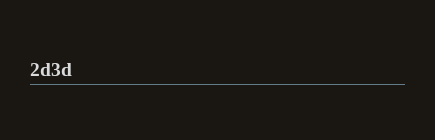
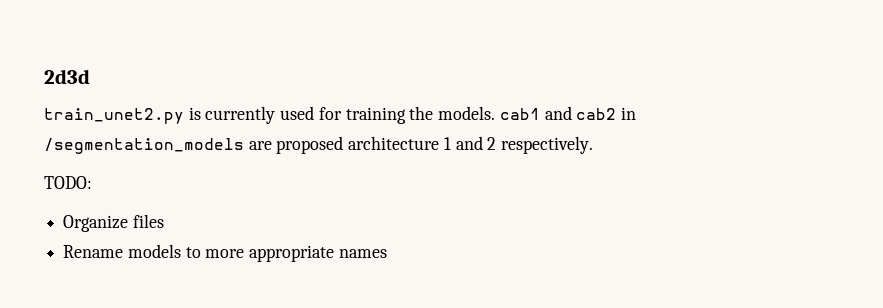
+ train_unet2.py is currently used for training the models. cab1 and cab2 in /segmentation_models are proposed architecture 1 and 2 respectively.
+ TODO:
+ Organize files
+ Rename models to more appropriate names

